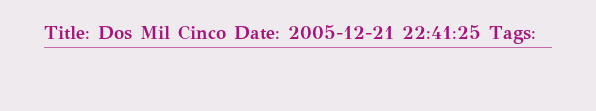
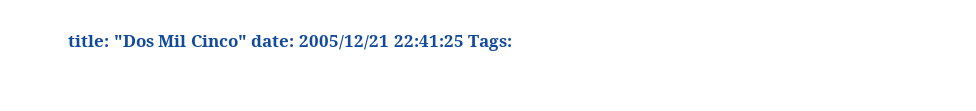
- Title: Dos Mil Cinco Date: 2005-12-21 22:41:25 Tags:
+ title: "Dos Mil Cinco" date: 2005/12/21 22:41:25 Tags:

